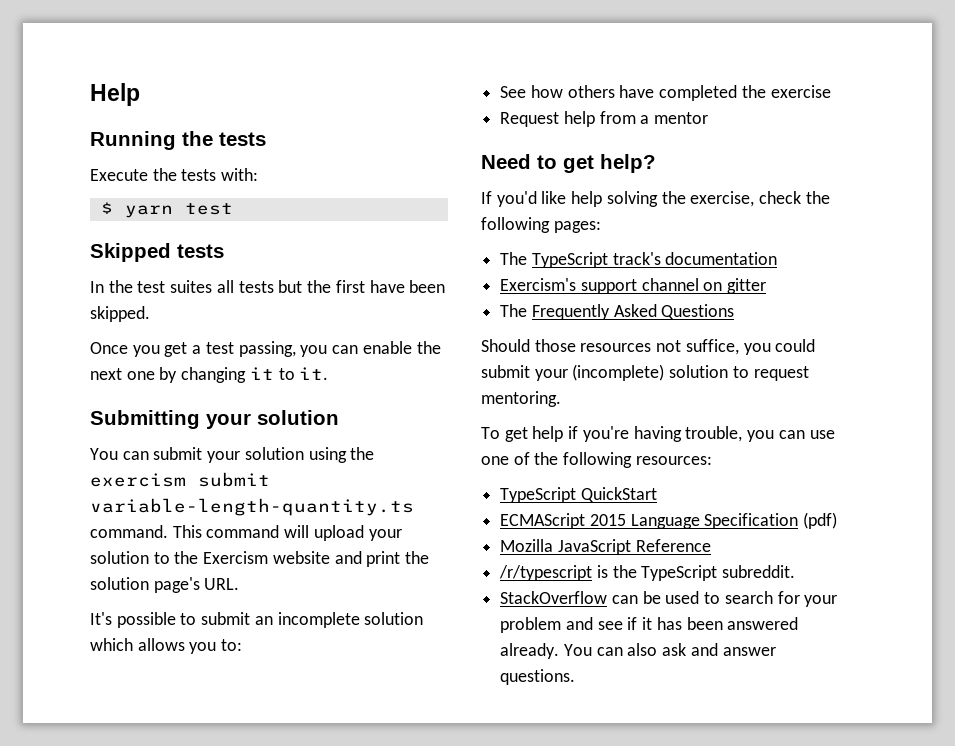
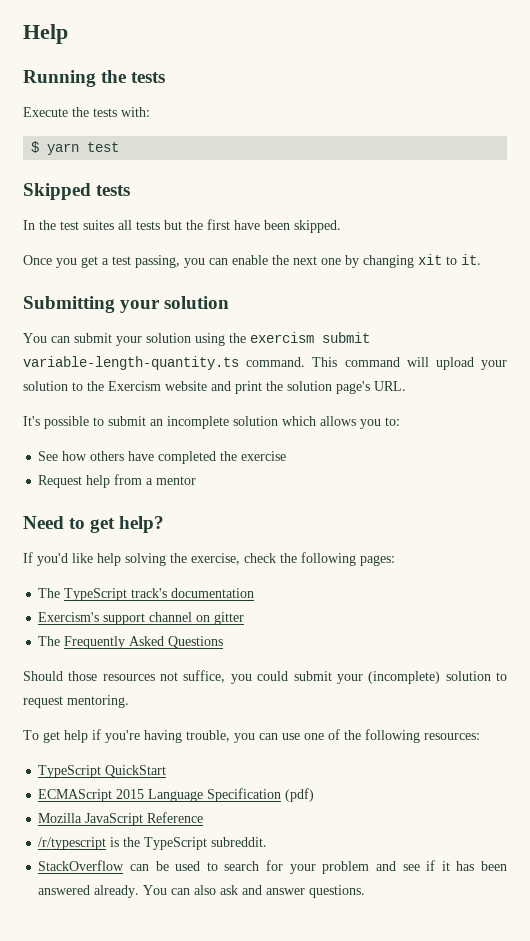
- Once you get a test passing, you can enable the next one by changing it to it.
+ Once you get a test passing, you can enable the next one by changing xit to it.

